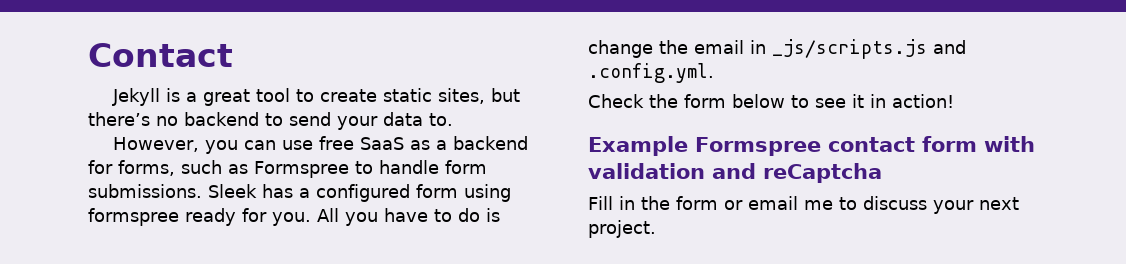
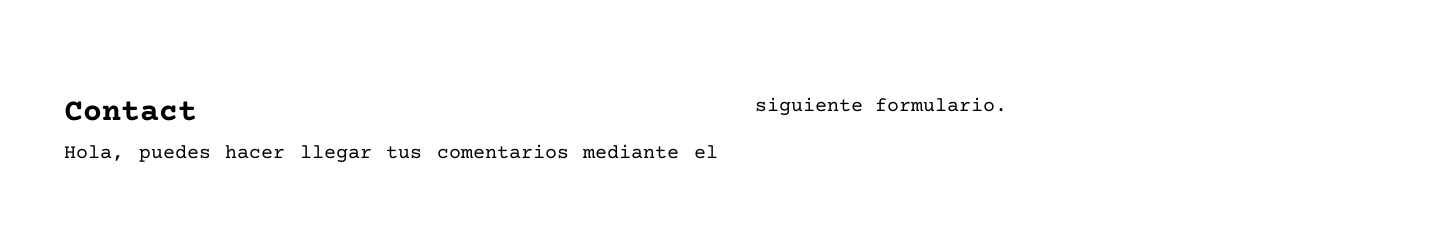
- Jekyll is a great tool to create static sites, but there’s no backend to send your data to.
- However, you can use free SaaS as a backend for forms, such as Formspree to handle form submissions. Sleek has a configured form using formspree ready for you. All you have to do is change the email in _js/scripts.js and .config.yml.
- Check the form below to see it in action!
- Example Formspree contact form with validation and reCaptcha
- Fill in the form or email me to discuss your next project.
+ Hola, puedes hacer llegar tus comentarios mediante el siguiente formulario.

